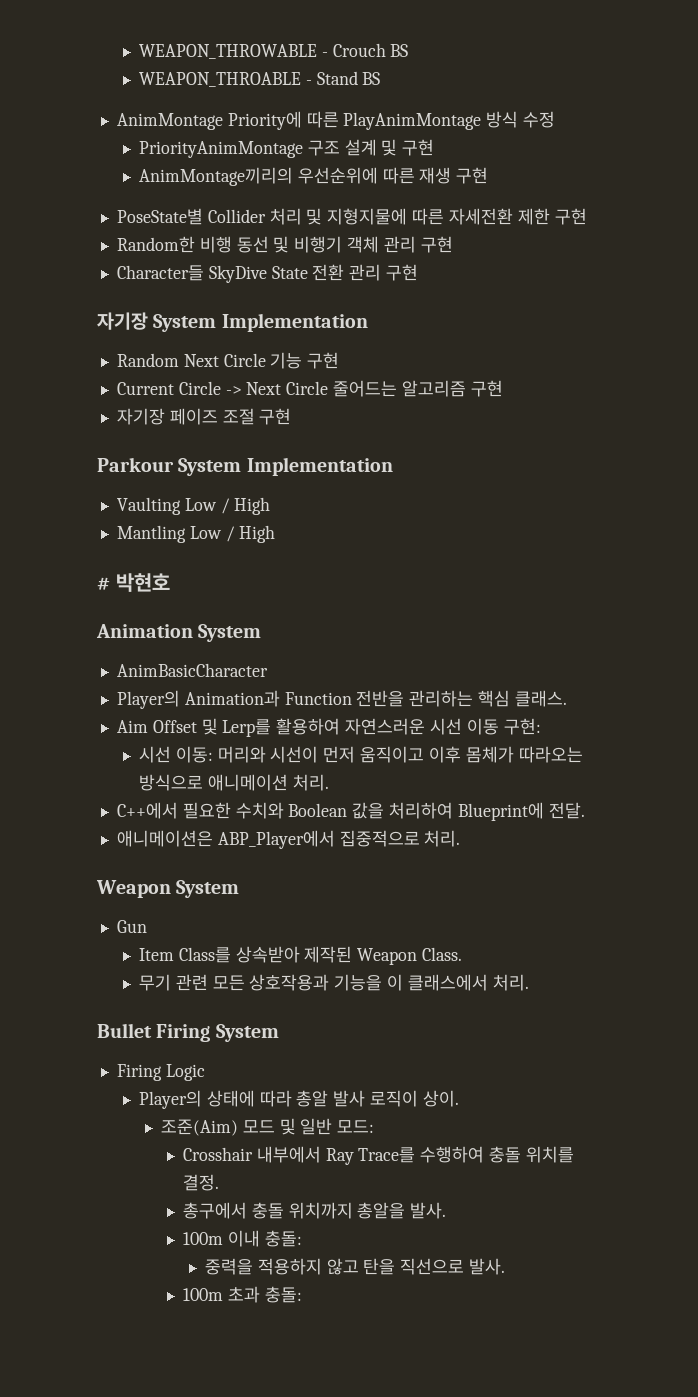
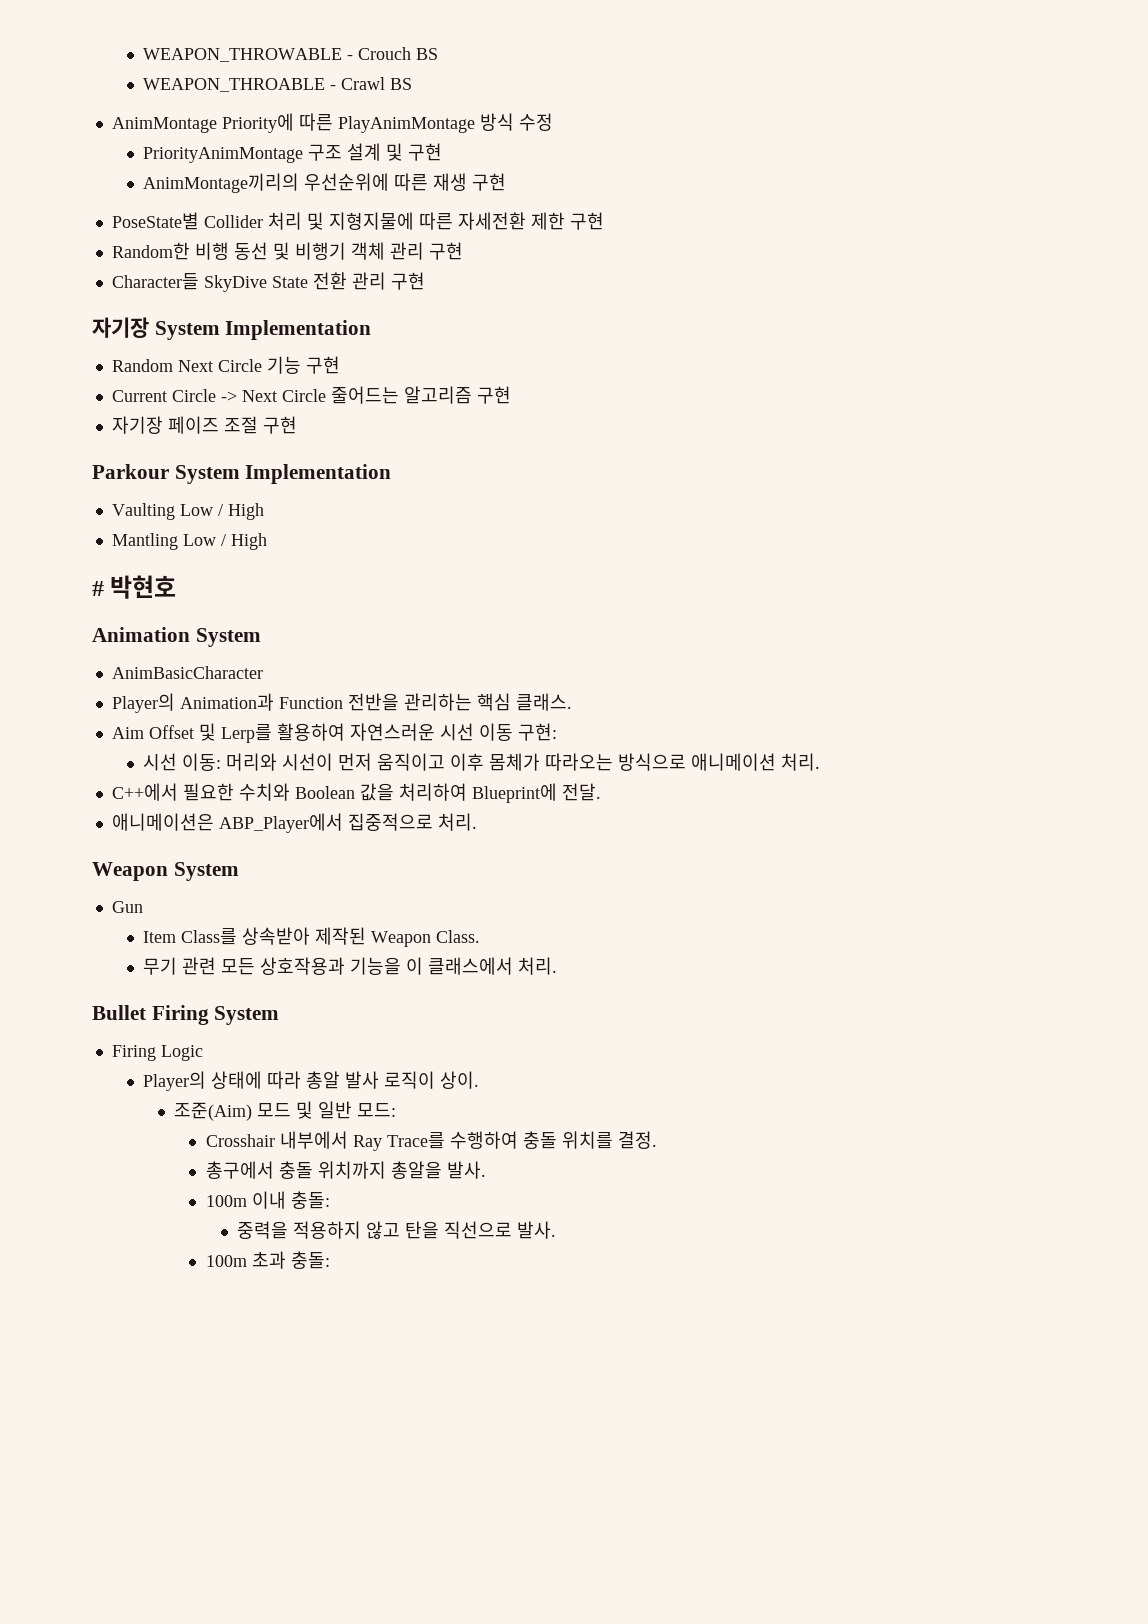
- WEAPON_THROABLE - Stand BS
+ WEAPON_THROABLE - Crawl BS

